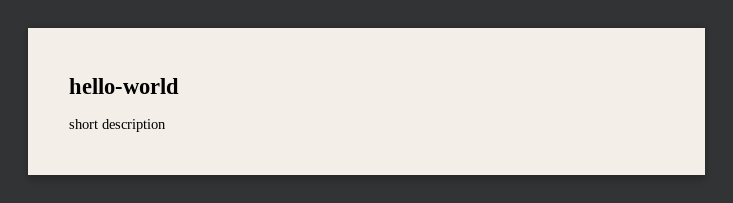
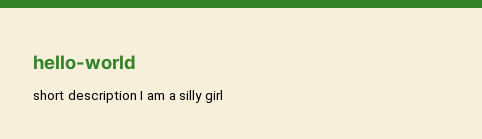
- short description
+ short description I am a silly girl

